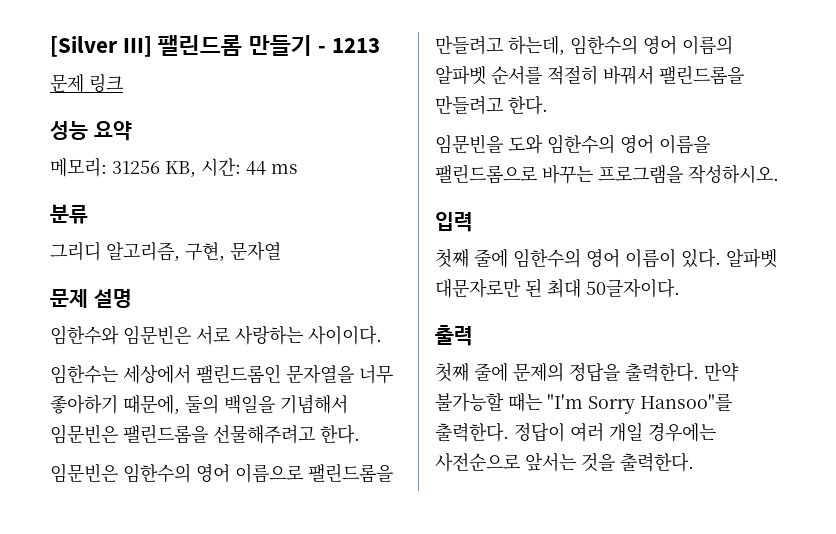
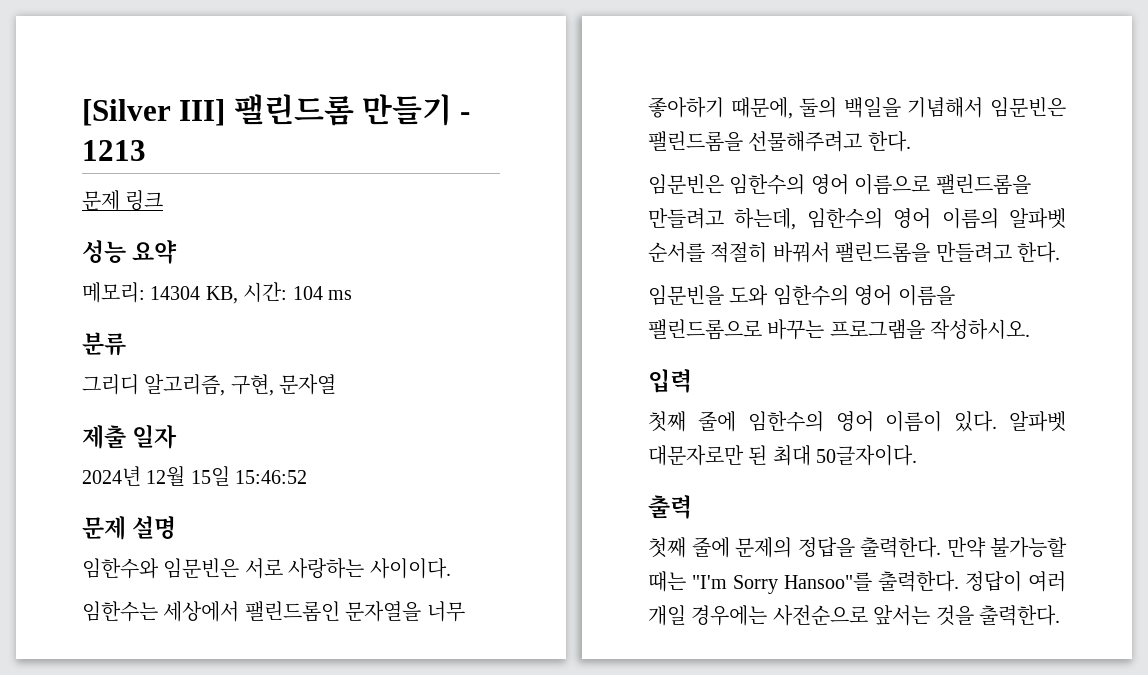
- 메모리: 31256 KB, 시간: 44 ms
+ 메모리: 14304 KB, 시간: 104 ms
+ 제출 일자
+ 2024년 12월 15일 15:46:52

